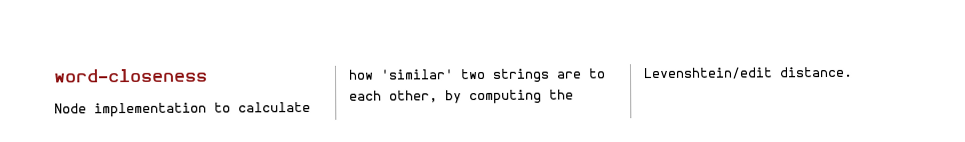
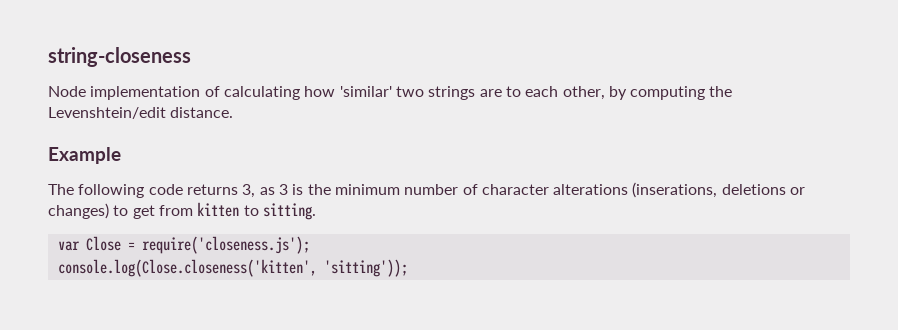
- word-closeness
+ string-closeness
- Node implementation to calculate how 'similar' two strings are to each other, by computing the Levenshtein/edit distance.
+ Node implementation of calculating how 'similar' two strings are to each other, by computing the Levenshtein/edit distance.
+ Example
+ The following code returns 3, as 3 is the minimum number of character alterations (inserations, deletions or changes) to get from kitten to sitting.
+ var Close = require('closeness.js');
+ console.log(Close.closeness('kitten', 'sitting'));

